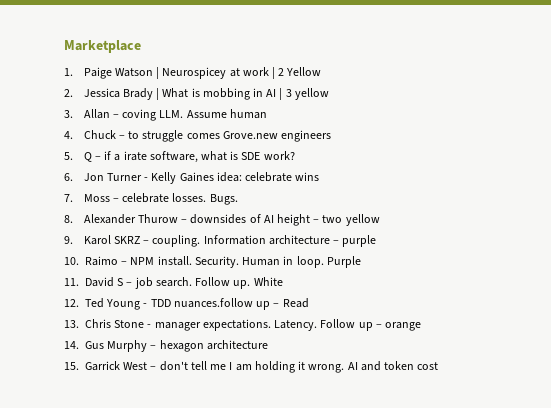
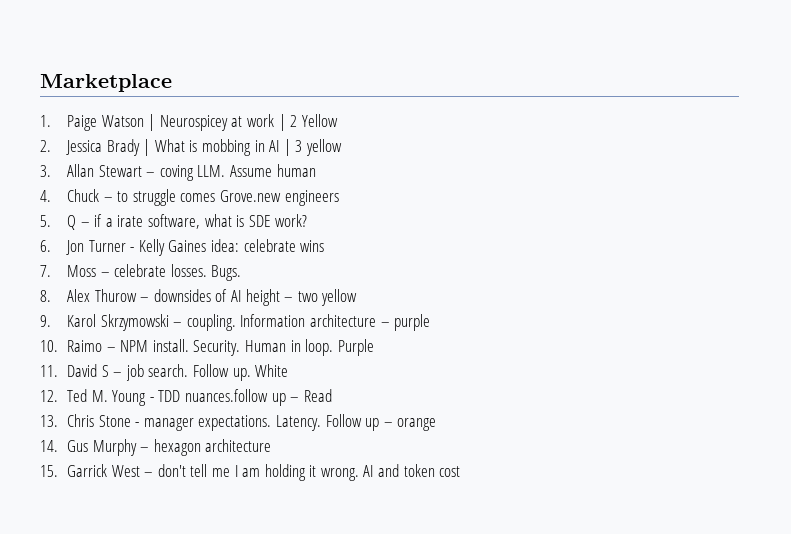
- 3. Allan – coving LLM. Assume human
+ 3. Allan Stewart – coving LLM. Assume human
- 8. Alexander Thurow – downsides of AI height – two yellow
+ 8. Alex Thurow – downsides of AI height – two yellow
- 9. Karol SKRZ – coupling.
+ 9. Karol Skrzymowski – coupling.
- 12. Ted Young - TDD nuances.follow up – Read
+ 12. Ted M. Young - TDD nuances.follow up – Read

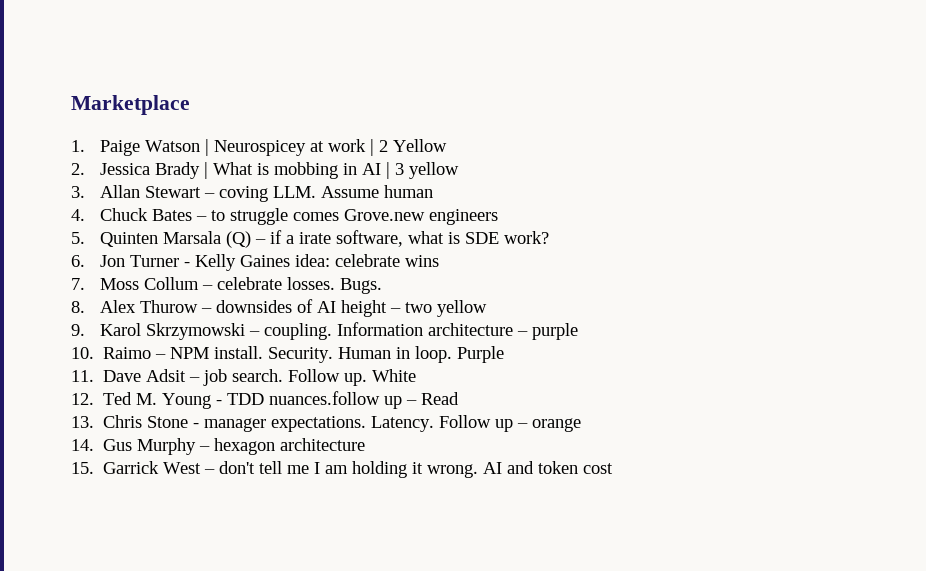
- 4. Chuck – to struggle comes Grove.new engineers
+ 4. Chuck Bates – to struggle comes Grove.new engineers
- 5. Q – if a irate software, what is SDE work?
+ 5. Quinten Marsala (Q) – if a irate software, what is SDE work?
- 7. Moss – celebrate losses.
+ 7. Moss Collum – celebrate losses.
- 11. David S – job search.
+ 11. Dave Adsit – job search.

